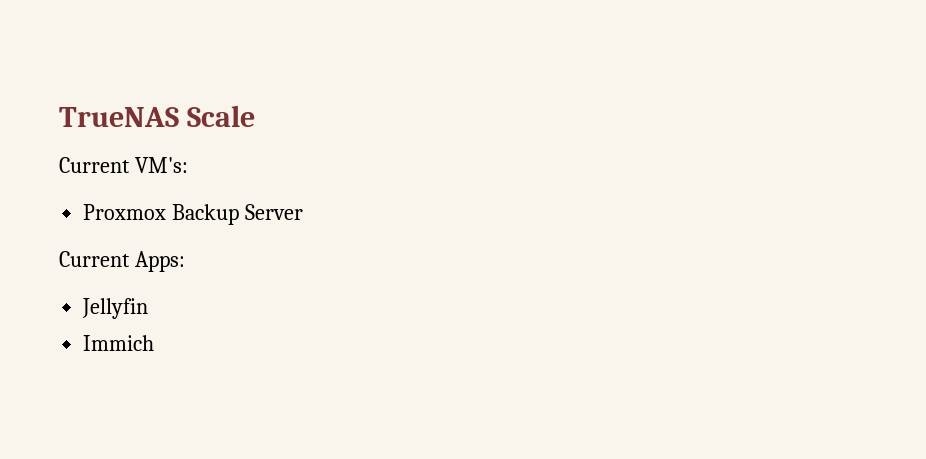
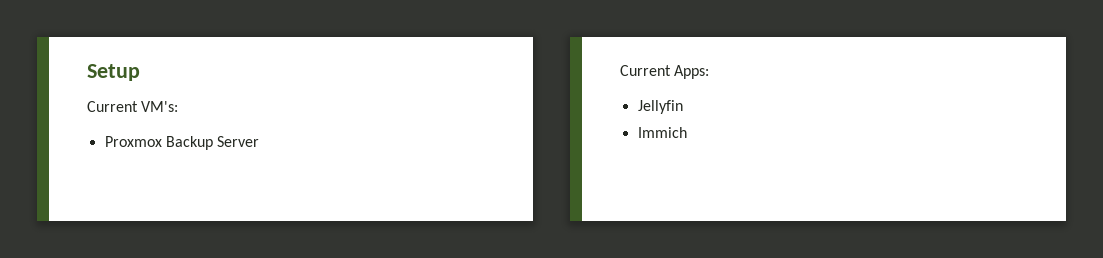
- TrueNAS Scale
+ Setup

